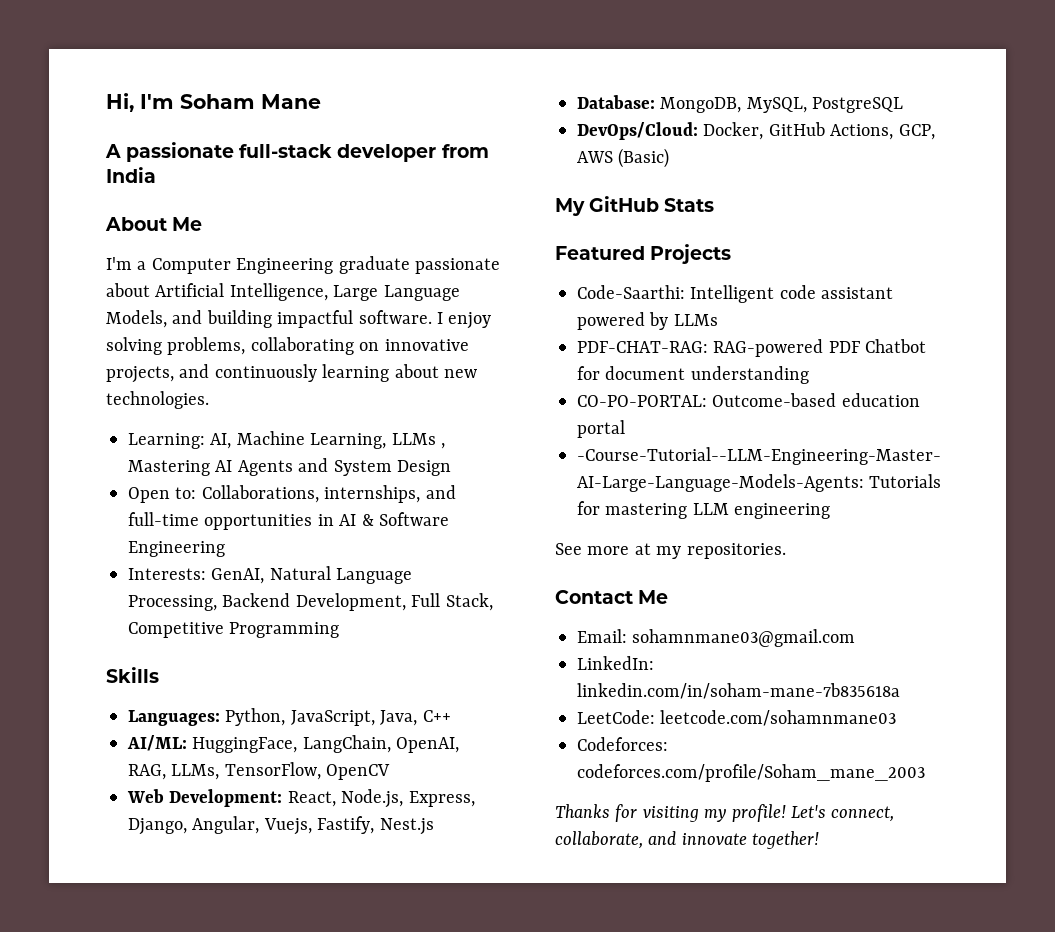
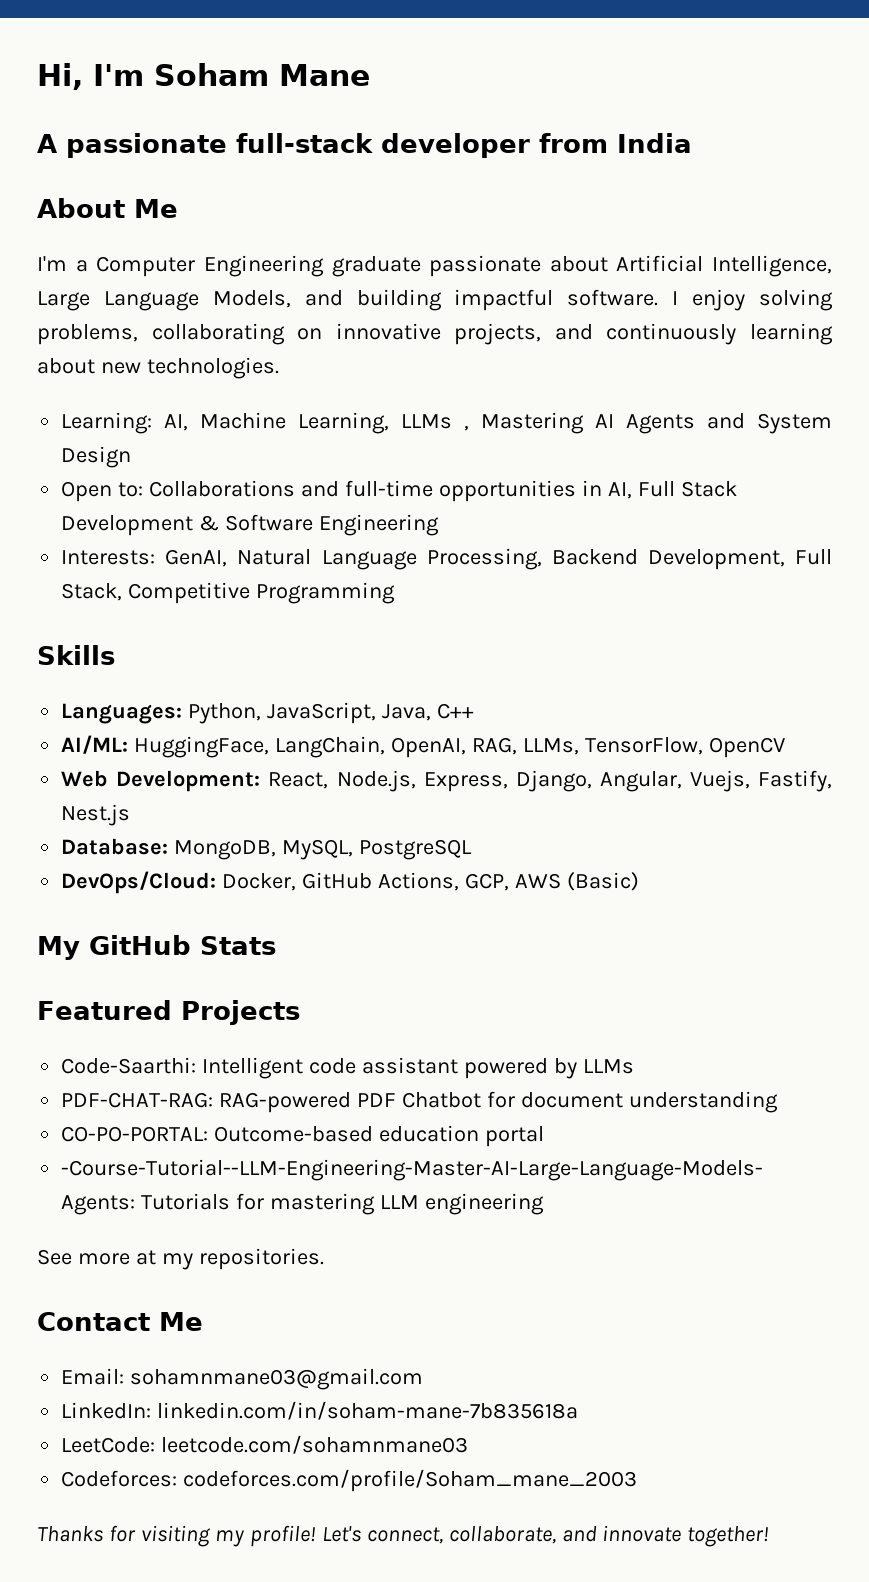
- Open to: Collaborations, internships, and full-time opportunities in AI & Software Engineering
+ Open to: Collaborations and full-time opportunities in AI, Full Stack Development & Software Engineering

